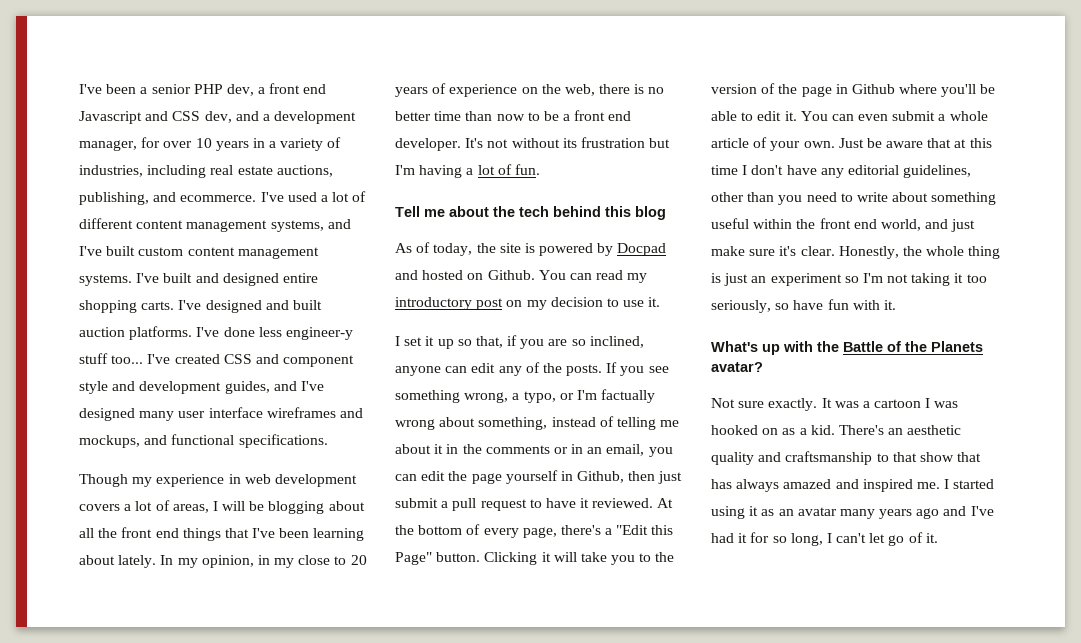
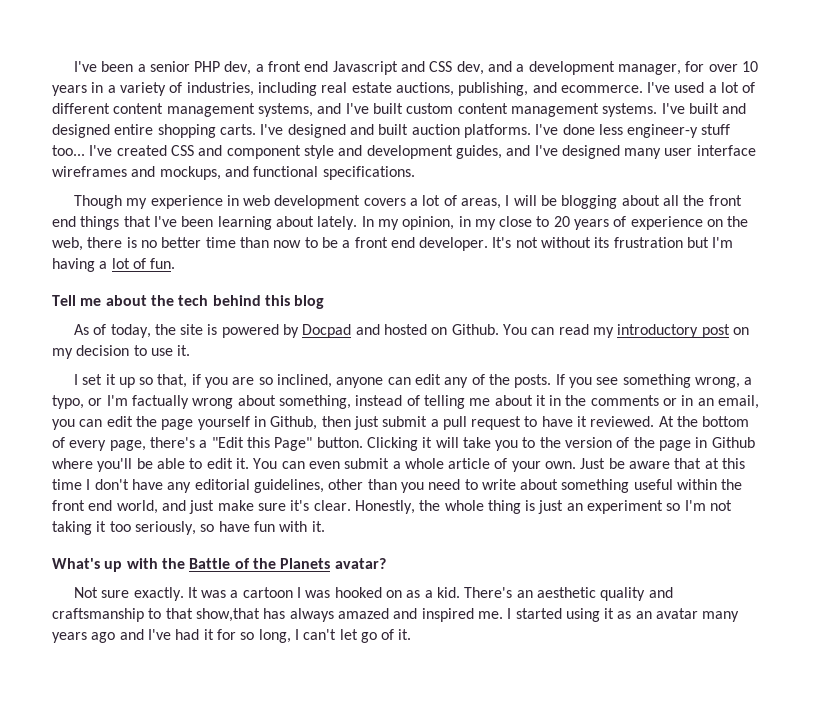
- There's an aesthetic quality and craftsmanship to that show that has always amazed and inspired me.
+ There's an aesthetic quality and craftsmanship to that show,that has always amazed and inspired me.

